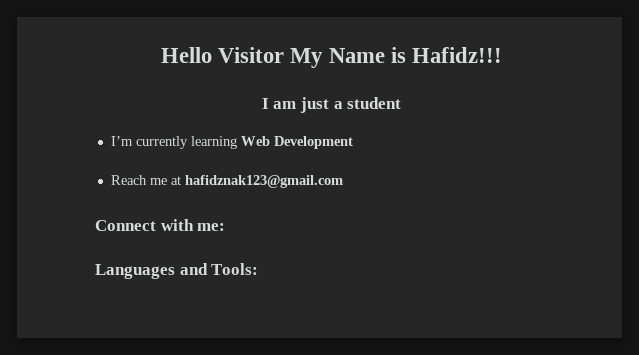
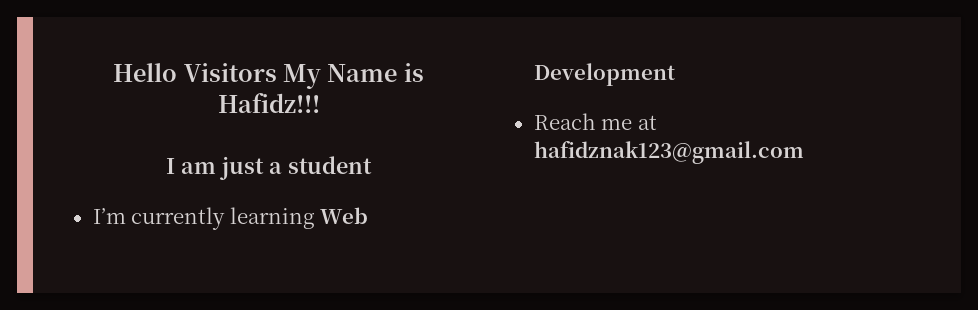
- Hello Visitor My Name is Hafidz!!!
+ Hello Visitors My Name is Hafidz!!!
- Connect with me:
- Languages and Tools:

